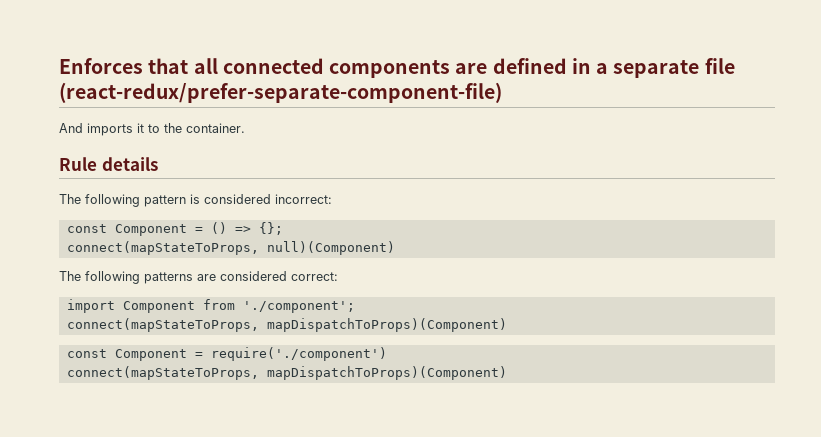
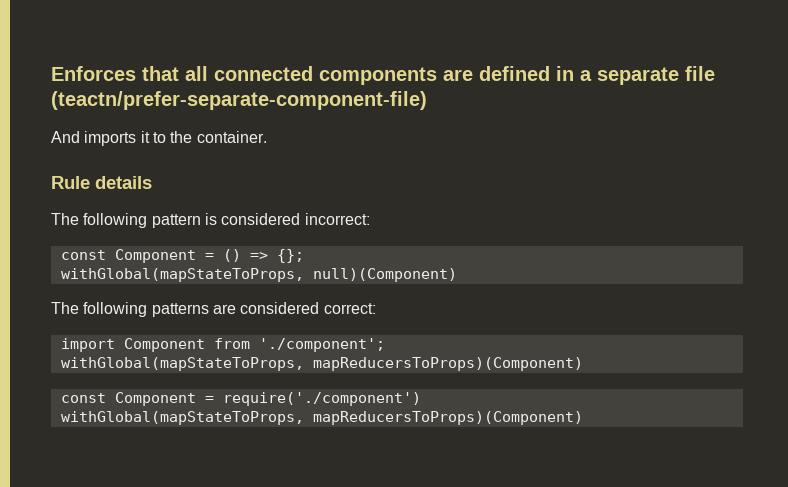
- Enforces that all connected components are defined in a separate file (react-redux/prefer-separate-component-file)
+ Enforces that all connected components are defined in a separate file (teactn/prefer-separate-component-file)
- connect(mapStateToProps, null)(Component)
+ withGlobal(mapStateToProps, null)(Component)
  import Component from './component';
- connect(mapStateToProps, mapDispatchToProps)(Component)
+ withGlobal(mapStateToProps, mapReducersToProps)(Component)
  const Component = require('./component')
- connect(mapStateToProps, mapDispatchToProps)(Component)
+ withGlobal(mapStateToProps, mapReducersToProps)(Component)

